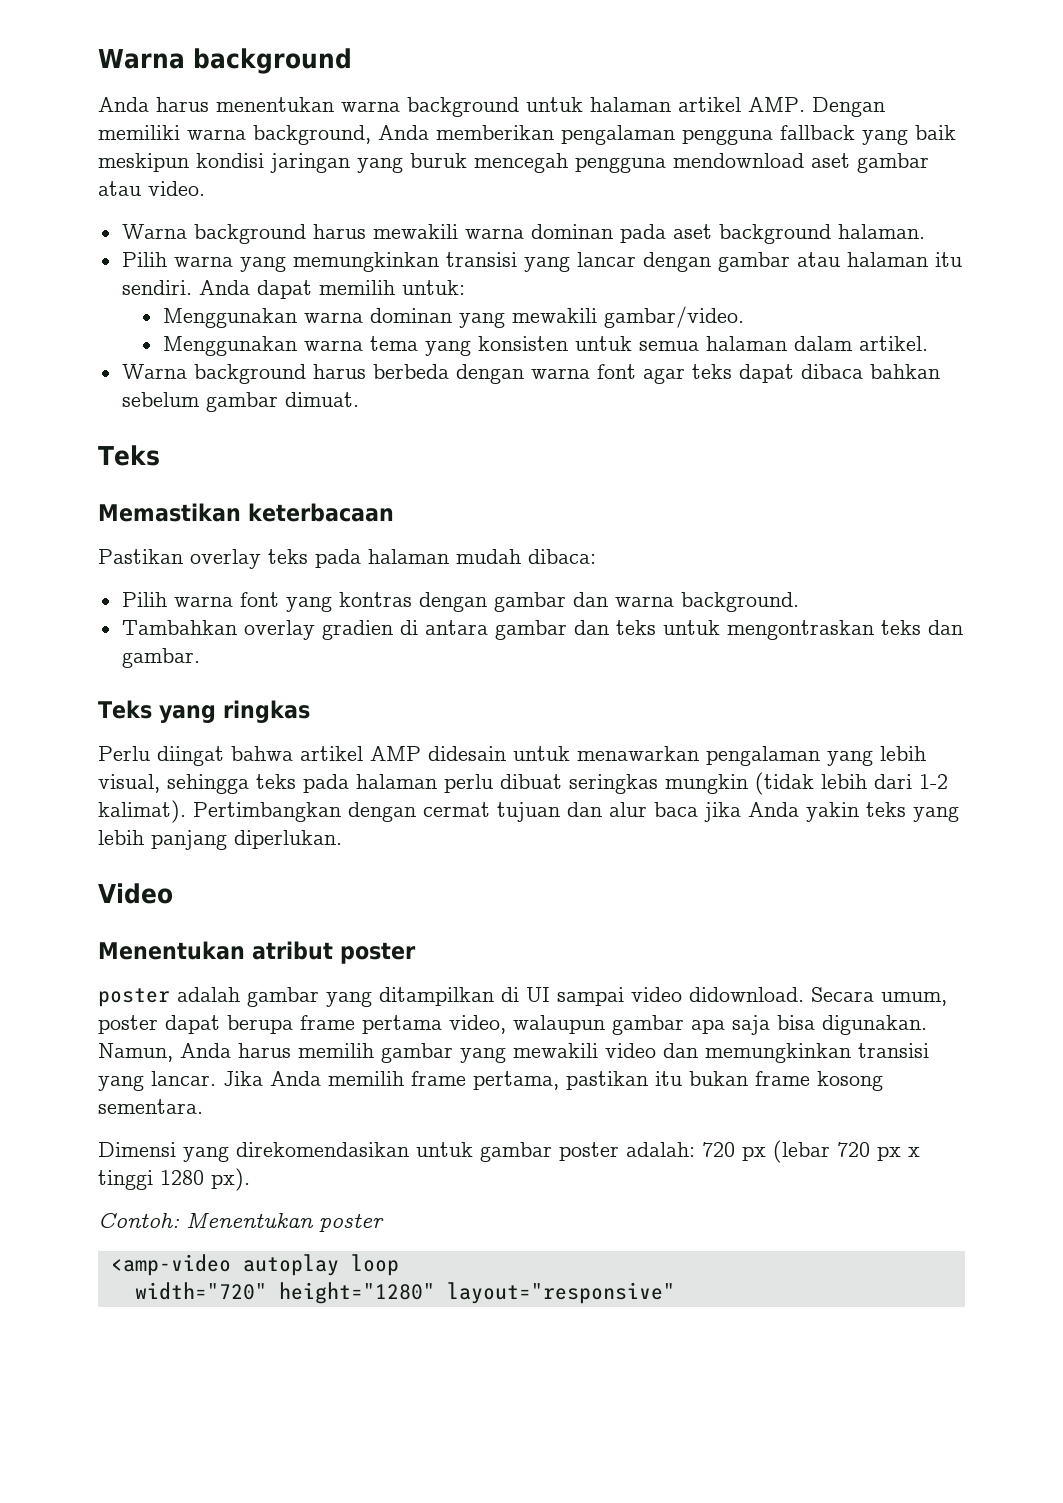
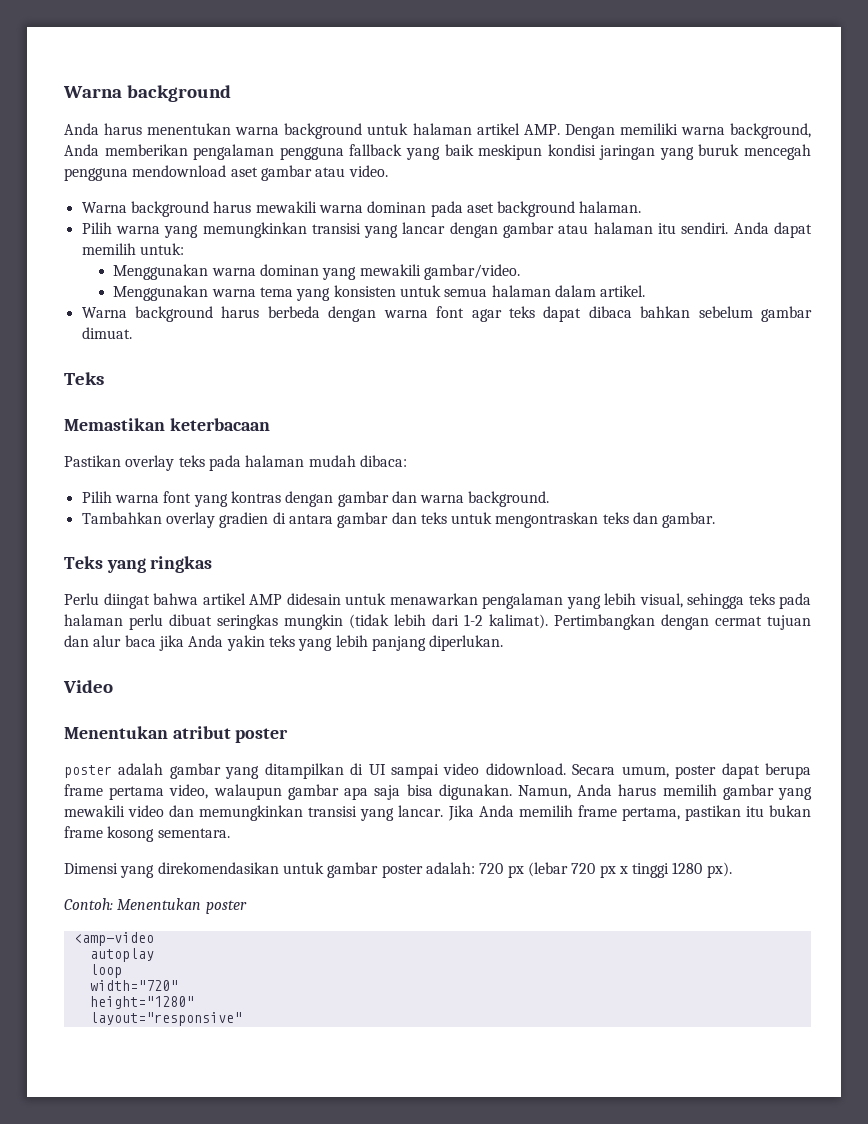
- <amp-video autoplay loop
+ <amp-video
+ autoplay
+ loop
- width="720" height="1280" layout="responsive"
+ width="720"
+ height="1280"
+ layout="responsive"

